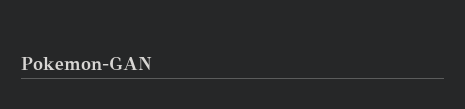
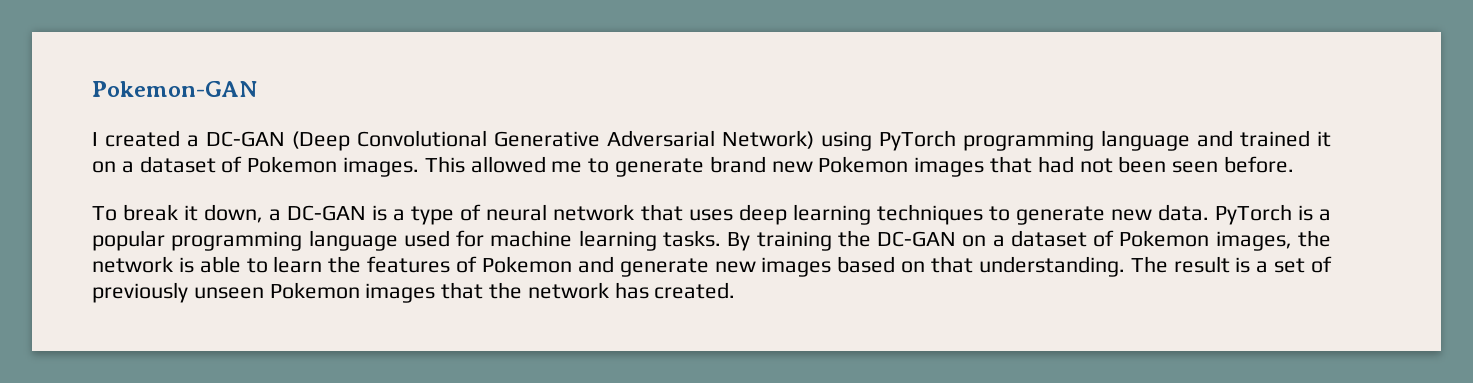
+ I created a DC-GAN (Deep Convolutional Generative Adversarial Network) using PyTorch programming language and trained it on a dataset of Pokemon images. This allowed me to generate brand new Pokemon images that had not been seen before.
+ To break it down, a DC-GAN is a type of neural network that uses deep learning techniques to generate new data. PyTorch is a popular programming language used for machine learning tasks. By training the DC-GAN on a dataset of Pokemon images, the network is able to learn the features of Pokemon and generate new images based on that understanding. The result is a set of previously unseen Pokemon images that the network has created.

